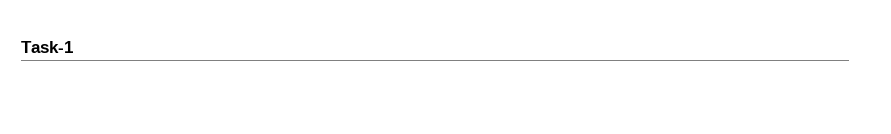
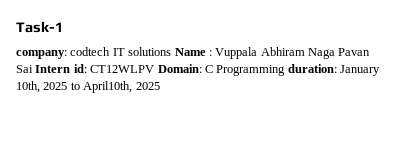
+ company: codtech IT solutions Name : Vuppala Abhiram Naga Pavan Sai Intern id: CT12WLPV Domain: C Programming duration: January 10th, 2025 to April10th, 2025

